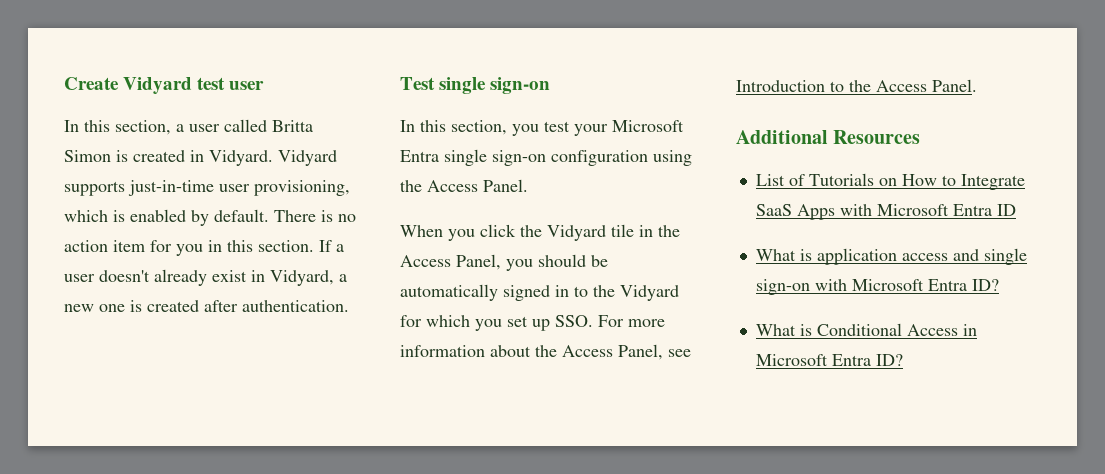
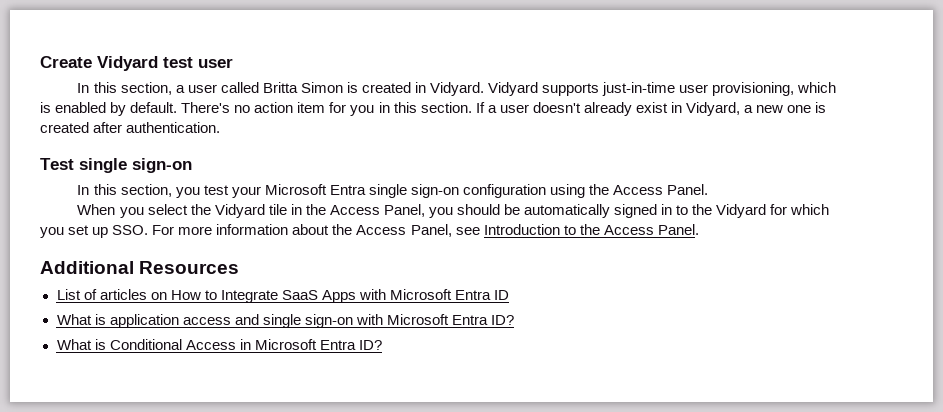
- There is no action item for you in this section.
+ There's no action item for you in this section.
- When you click the Vidyard tile in the Access Panel, you should be automatically signed in to the Vidyard for which you set up SSO. For more information about the Access Panel, see Introduction to the Access Panel.
+ When you select the Vidyard tile in the Access Panel, you should be automatically signed in to the Vidyard for which you set up SSO. For more information about the Access Panel, see Introduction to the Access Panel.
- List of Tutorials on How to Integrate SaaS Apps with Microsoft Entra ID
+ List of articles on How to Integrate SaaS Apps with Microsoft Entra ID

